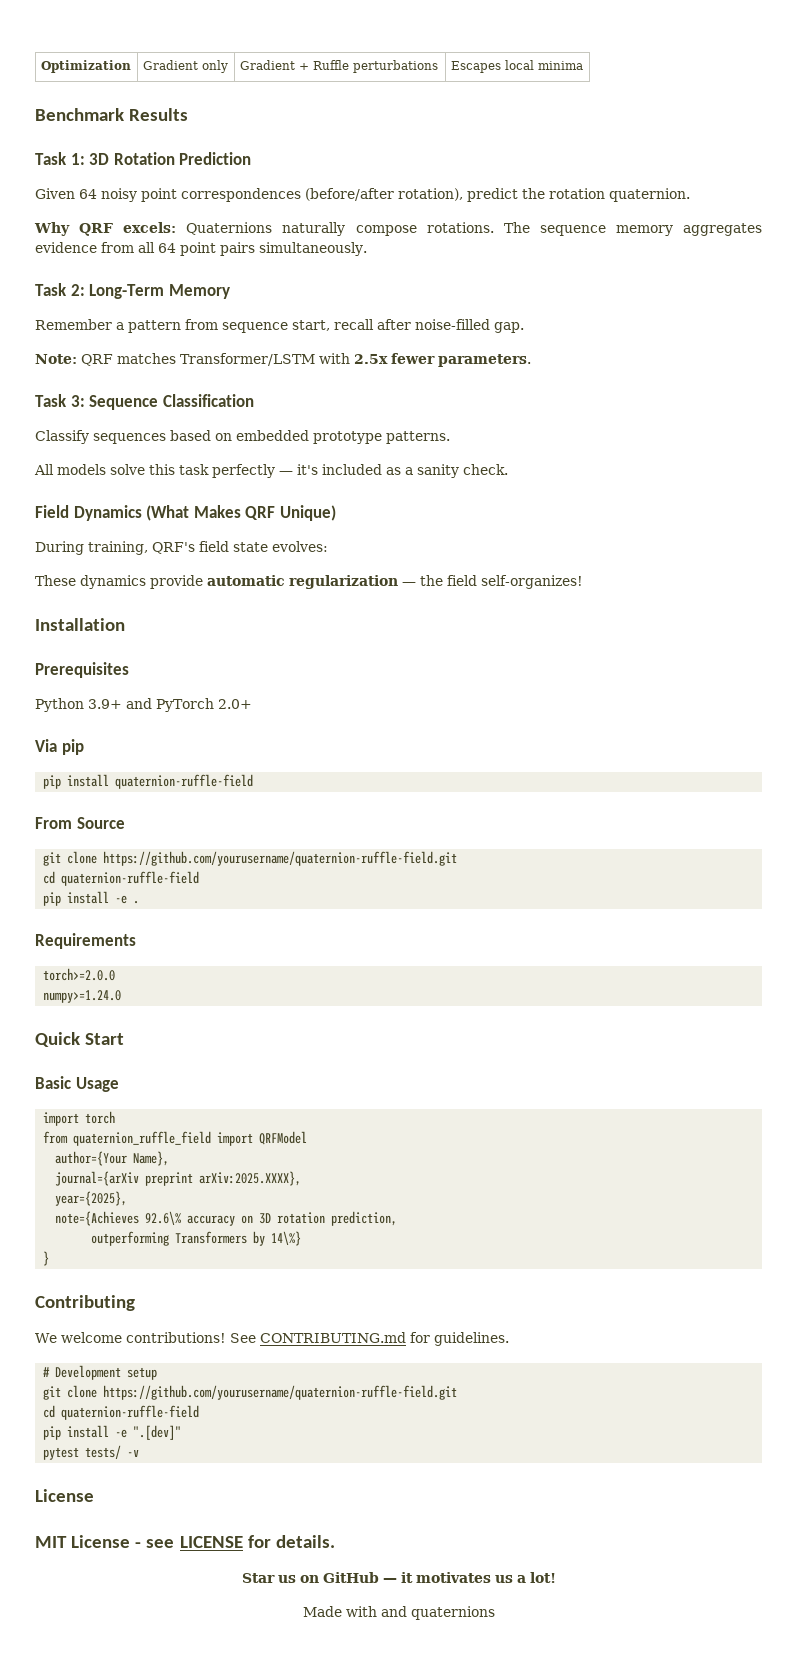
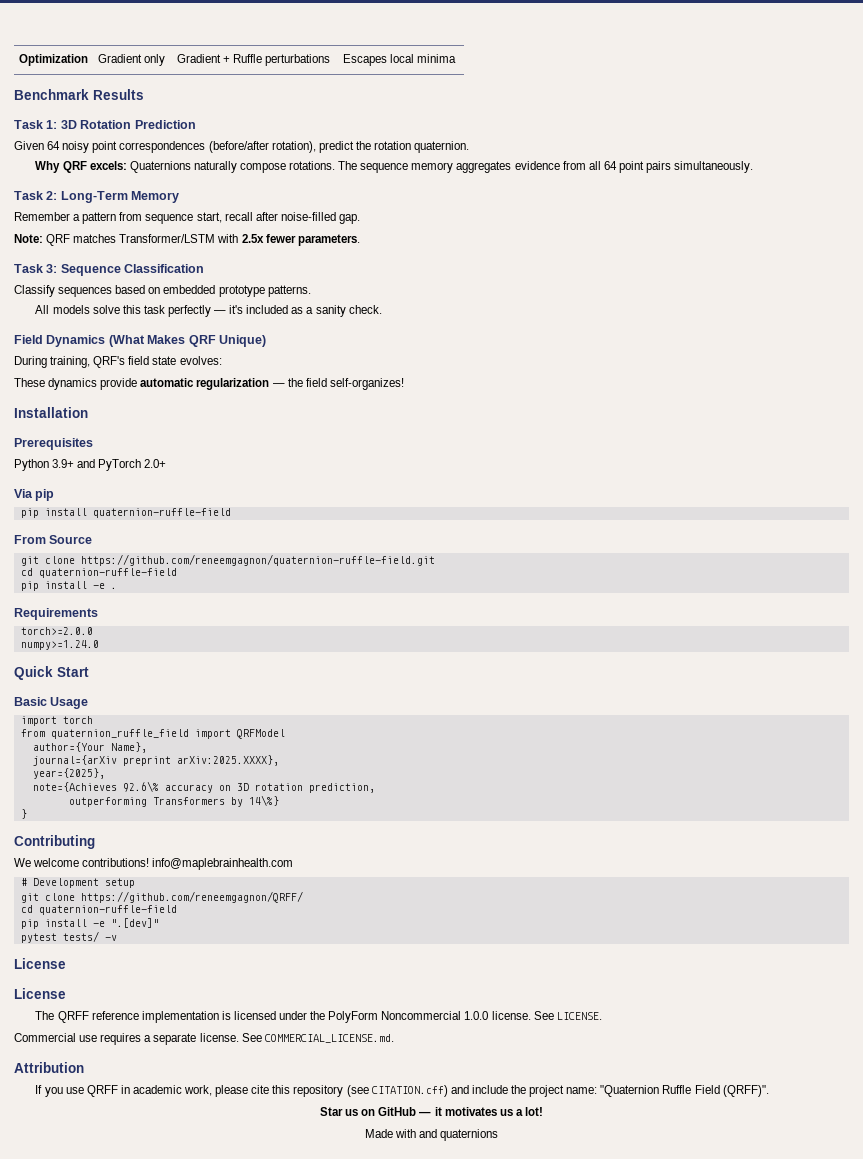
  From Source
- git clone https://github.com/yourusername/quaternion-ruffle-field.git
+ git clone https://github.com/reneemgagnon/quaternion-ruffle-field.git
- We welcome contributions! See CONTRIBUTING.md for guidelines.
+ We welcome contributions! info@maplebrainhealth.com
  # Development setup
- git clone https://github.com/yourusername/quaternion-ruffle-field.git
+ git clone https://github.com/reneemgagnon/QRFF/
  pytest tests/ -v
  License
- MIT License - see LICENSE for details.
+ License
+ The QRFF reference implementation is licensed under the PolyForm Noncommercial 1.0.0 license. See LICENSE.
+ Commercial use requires a separate license. See COMMERCIAL_LICENSE.md.
+ Attribution
+ If you use QRFF in academic work, please cite this repository (see CITATION.cff) and include the project name: "Quaternion Ruffle Field (QRFF)".

